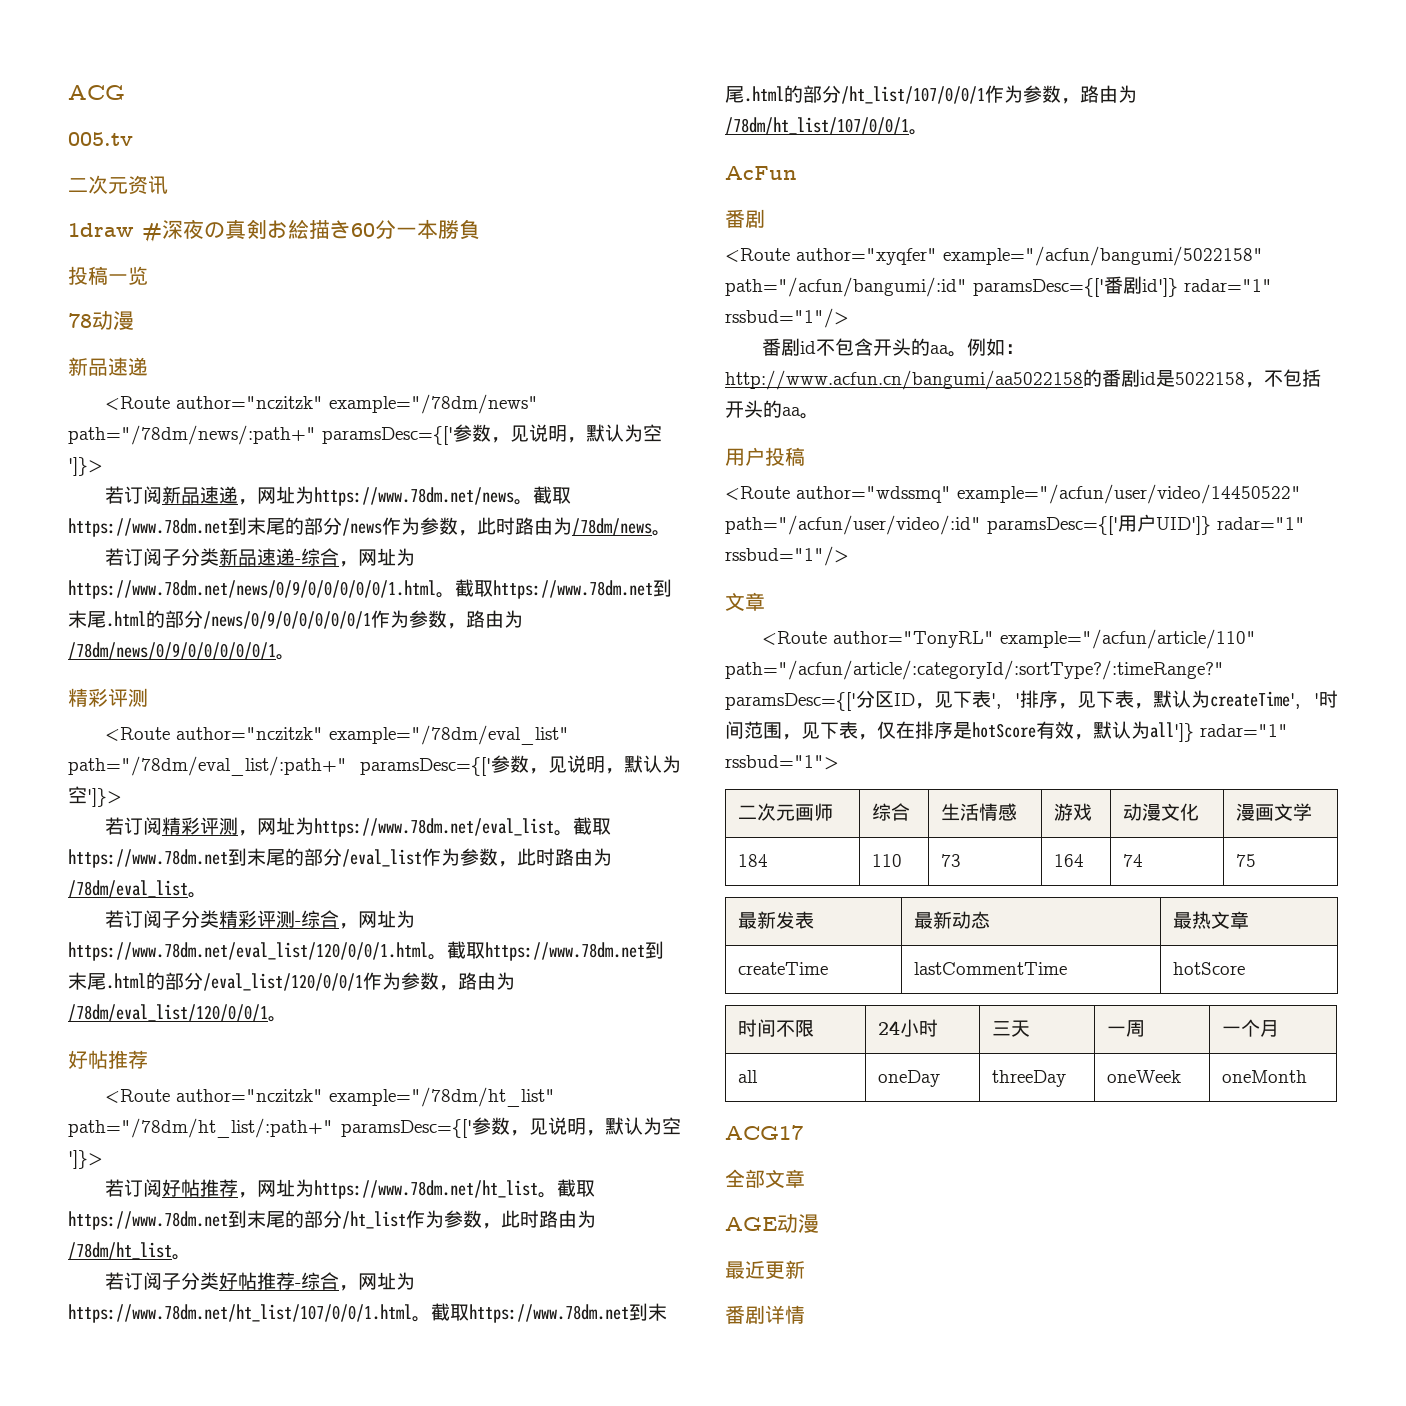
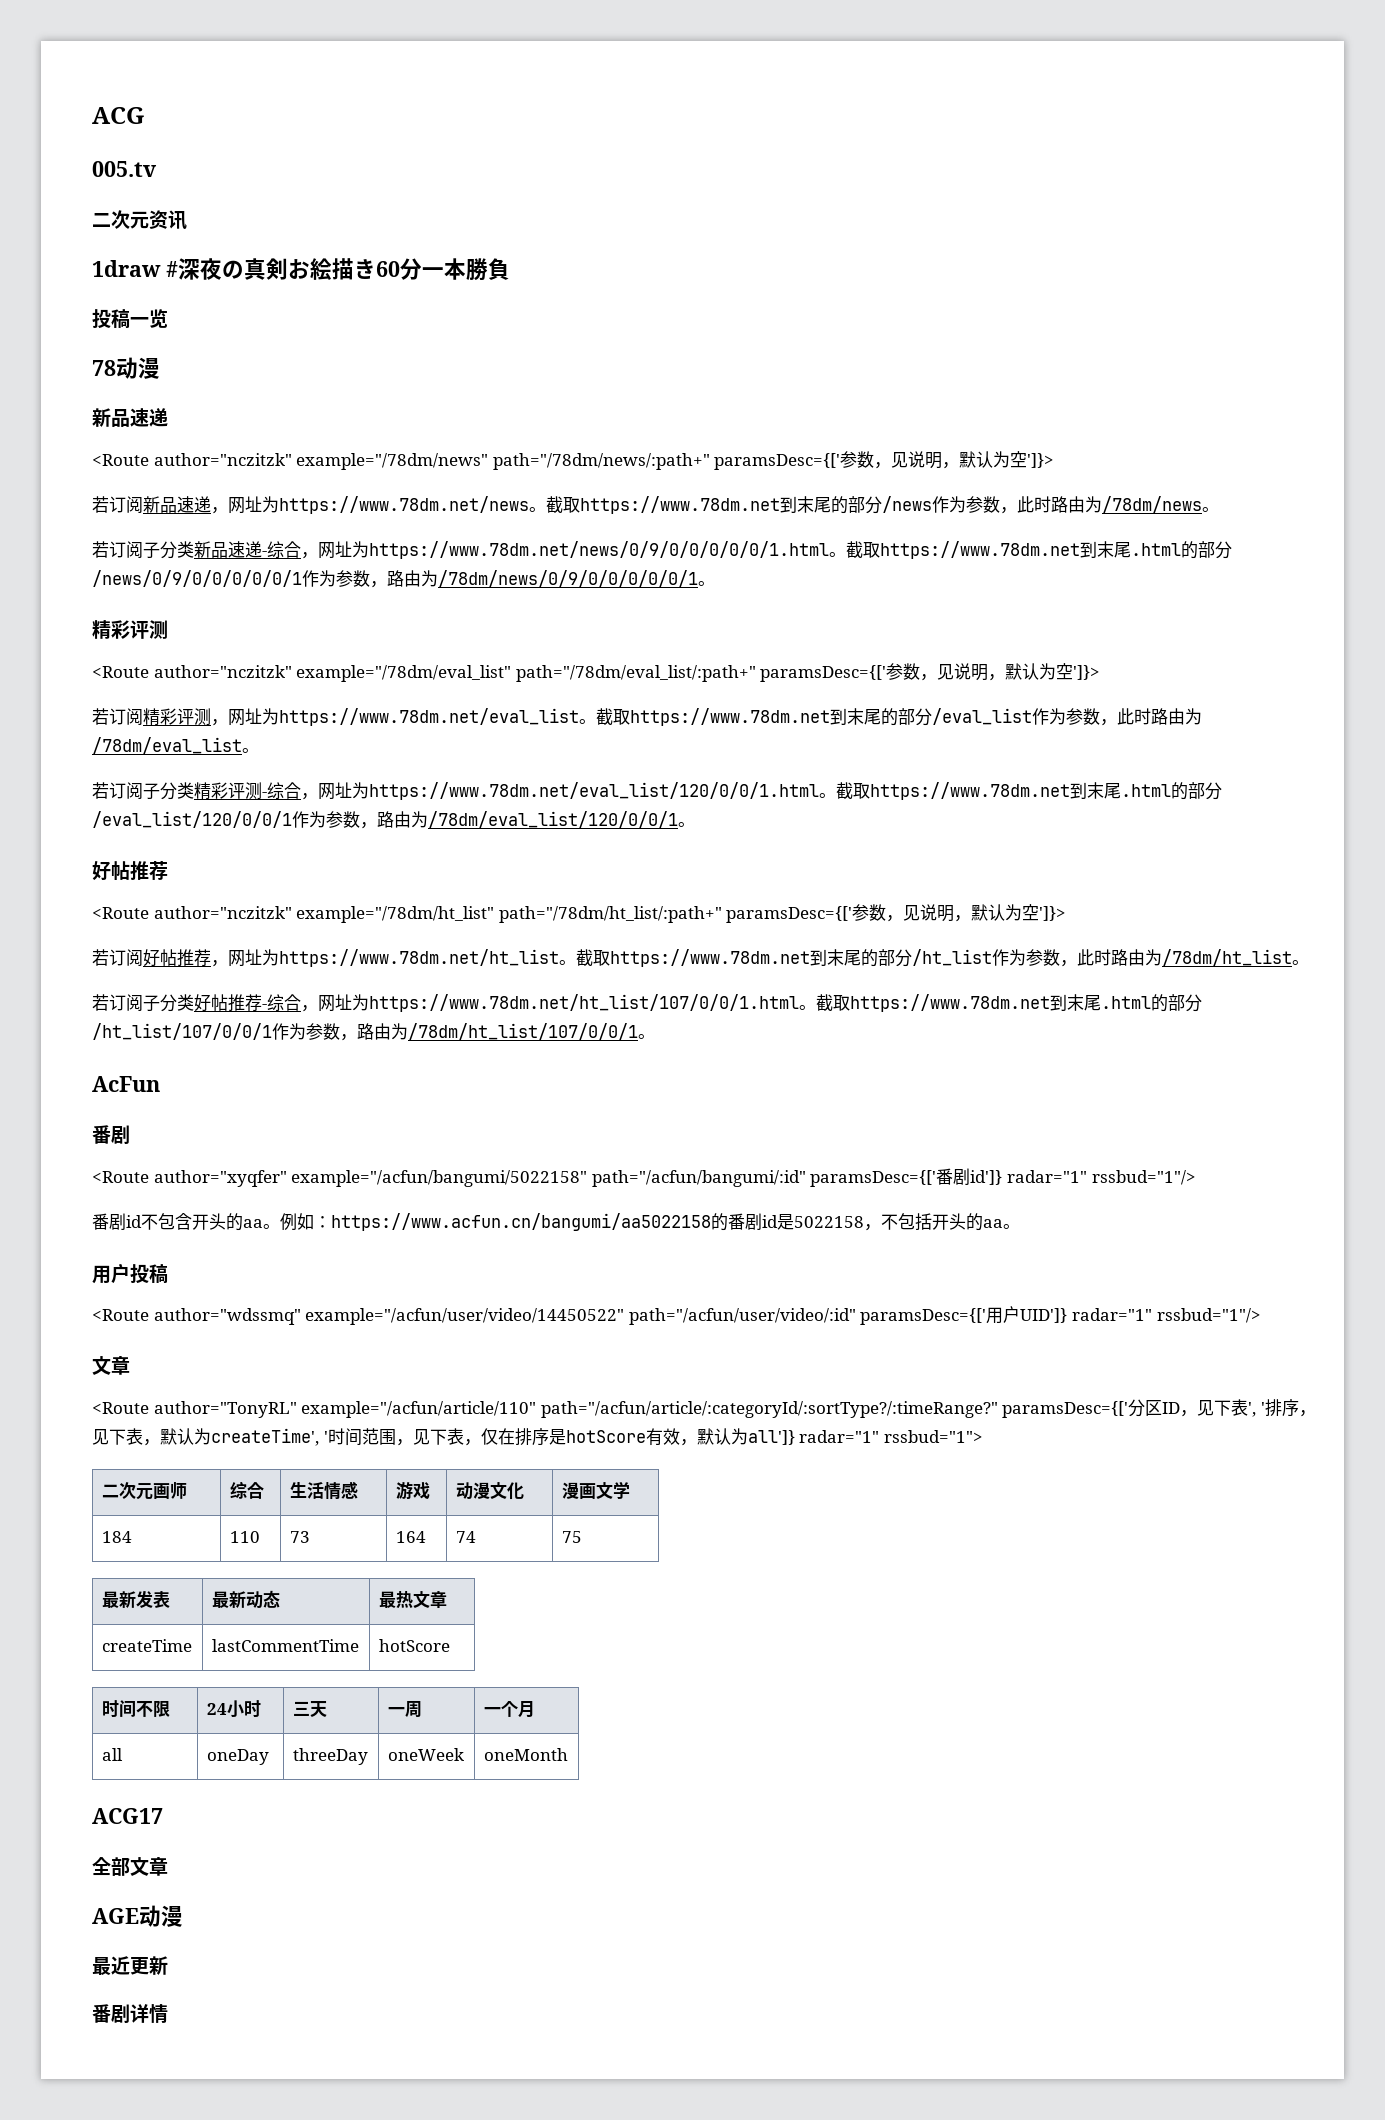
- 例如：http://www.acfun.cn/bangumi/aa5022158的番剧id是5022158，不包括开头的aa。
+ 例如：https://www.acfun.cn/bangumi/aa5022158的番剧id是5022158，不包括开头的aa。

